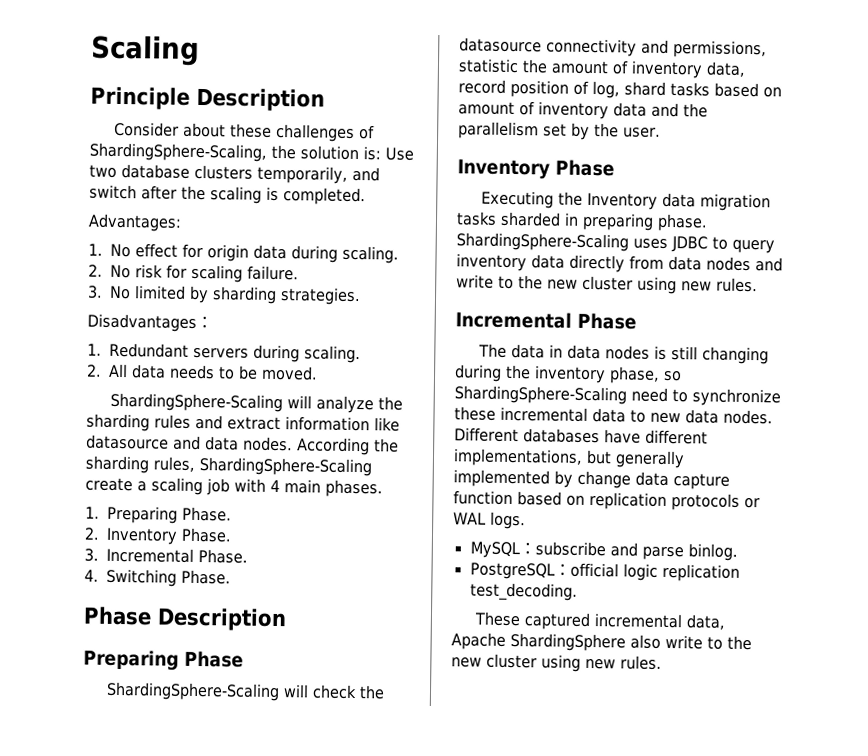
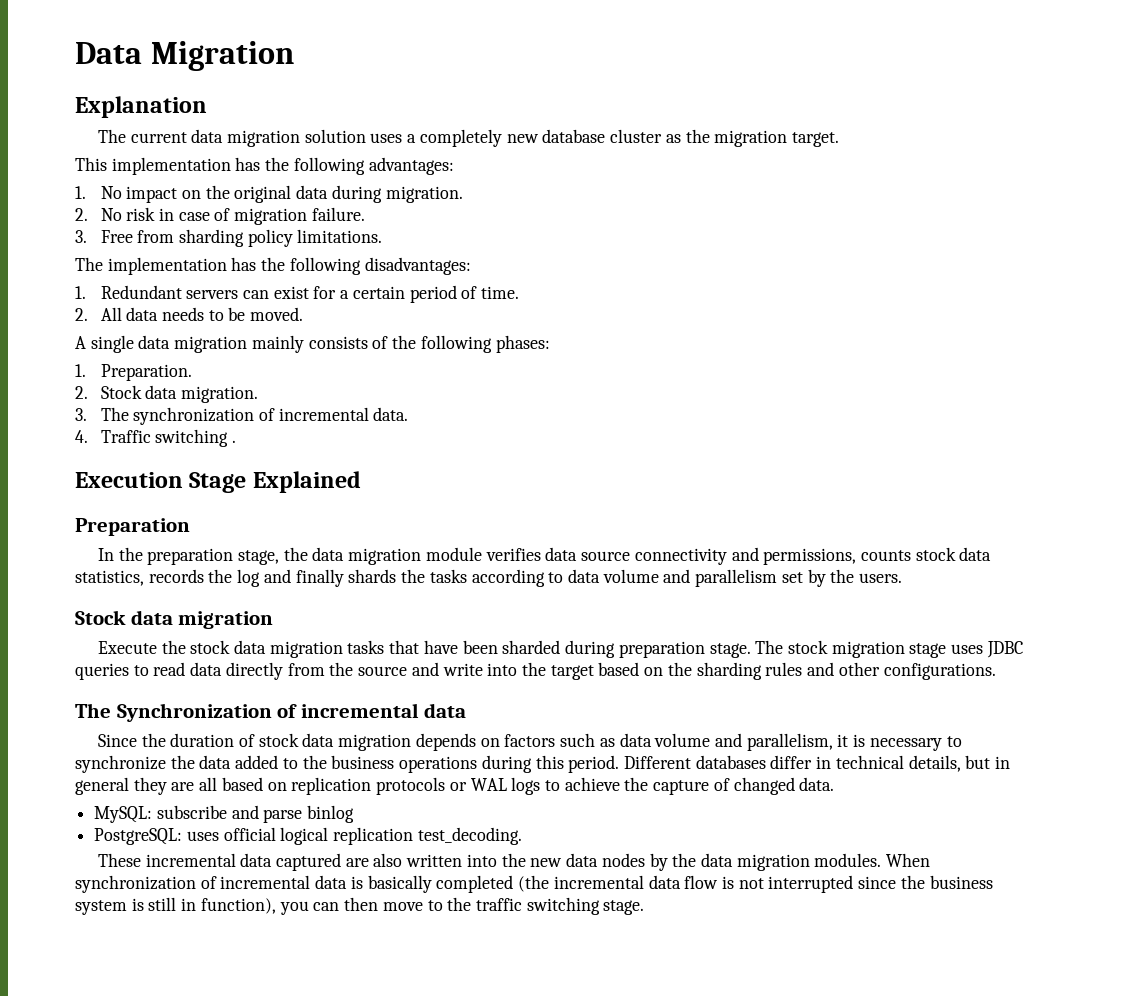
- Scaling
- Principle Description
- Consider about these challenges of ShardingSphere-Scaling, the solution is: Use two database clusters temporarily, and switch after the scaling is completed.
- Advantages:
- 1. No effect for origin data during scaling.
+ Data Migration
+ Explanation
+ The current data migration solution uses a completely new database cluster as the migration target.
+ This implementation has the following advantages:
+ 1. No impact on the original data during migration.
- 2. No risk for scaling failure.
- 3. No limited by sharding strategies.
- Disadvantages：
- 1. Redundant servers during scaling.
+ 2. No risk in case of migration failure.
+ 3. Free from sharding policy limitations.
+ The implementation has the following disadvantages:
+ 1. Redundant servers can exist for a certain period of time.
- ShardingSphere-Scaling will analyze the sharding rules and extract information like datasource and data nodes. According the sharding rules, ShardingSphere-Scaling create a scaling job with 4 main phases.
- 1. Preparing Phase.
- 2. Inventory Phase.
- 3. Incremental Phase.
- 4. Switching Phase.
- Phase Description
- Preparing Phase
- ShardingSphere-Scaling will check the datasource connectivity and permissions, statistic the amount of inventory data, record position of log, shard tasks based on amount of inventory data and the parallelism set by the user.
- Inventory Phase
- Executing the Inventory data migration tasks sharded in preparing phase. ShardingSphere-Scaling uses JDBC to query inventory data directly from data nodes and write to the new cluster using new rules.
- Incremental Phase
- The data in data nodes is still changing during the inventory phase, so ShardingSphere-Scaling need to synchronize these incremental data to new data nodes. Different databases have different implementations, but generally implemented by change data capture function based on replication protocols or WAL logs.
- MySQL：subscribe and parse binlog.
- PostgreSQL：official logic replication test_decoding.
- These captured incremental data, Apache ShardingSphere also write to the new cluster using new rules.
+ A single data migration mainly consists of the following phases:
+ 1. Preparation.
+ 2. Stock data migration.
+ 3. The synchronization of incremental data.
+ 4. Traffic switching .
+ Execution Stage Explained
+ Preparation
+ In the preparation stage, the data migration module verifies data source connectivity and permissions, counts stock data statistics, records the log and finally shards the tasks according to data volume and parallelism set by the users.
+ Stock data migration
+ Execute the stock data migration tasks that have been sharded during preparation stage. The stock migration stage uses JDBC queries to read data directly from the source and write into the target based on the sharding rules and other configurations.
+ The Synchronization of incremental data
+ Since the duration of stock data migration depends on factors such as data volume and parallelism, it is necessary to synchronize the data added to the business operations during this period. Different databases differ in technical details, but in general they are all based on replication protocols or WAL logs to achieve the capture of changed data.
+ MySQL: subscribe and parse binlog
+ PostgreSQL: uses official logical replication test_decoding.
+ These incremental data captured are also written into the new data nodes by the data migration modules. When synchronization of incremental data is basically completed (the incremental data flow is not interrupted since the business system is still in function), you can then move to the traffic switching stage.

